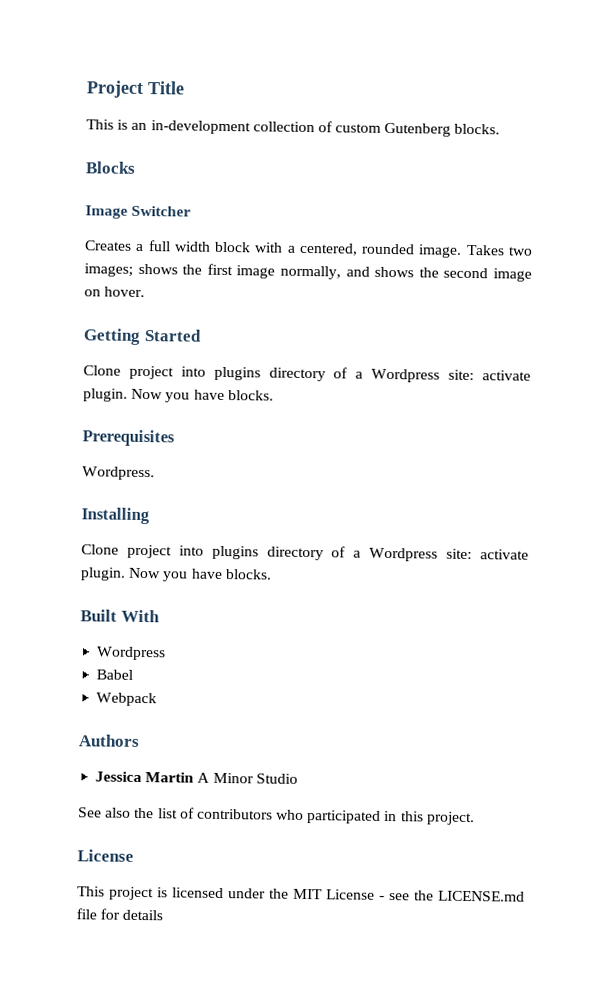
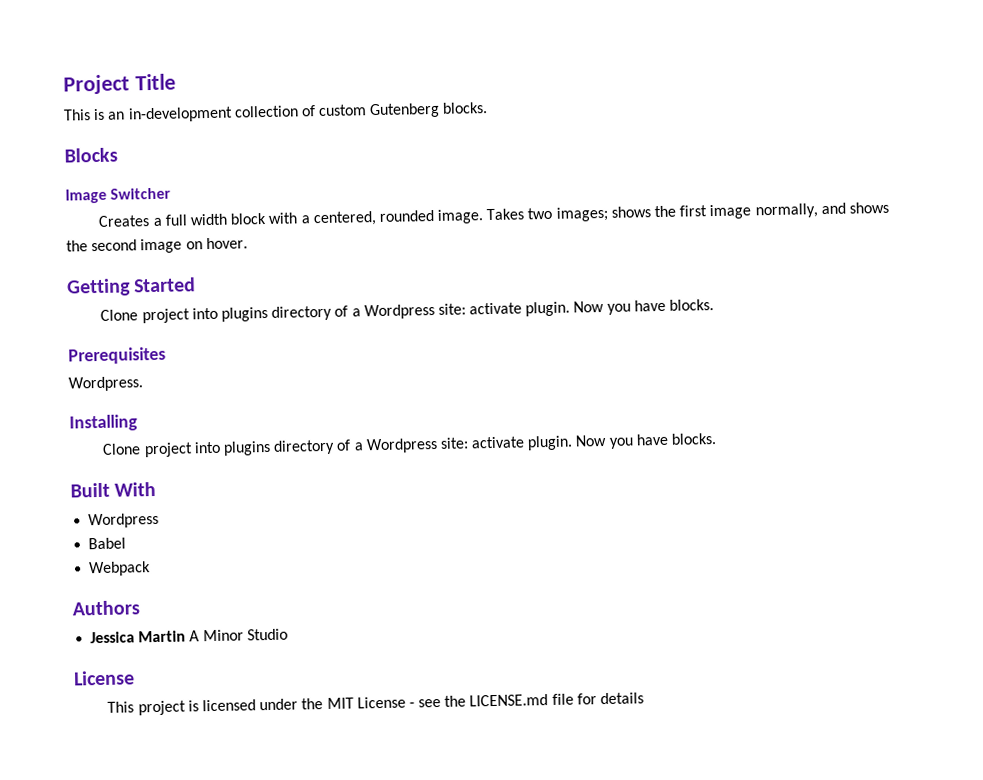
- See also the list of contributors who participated in this project.

